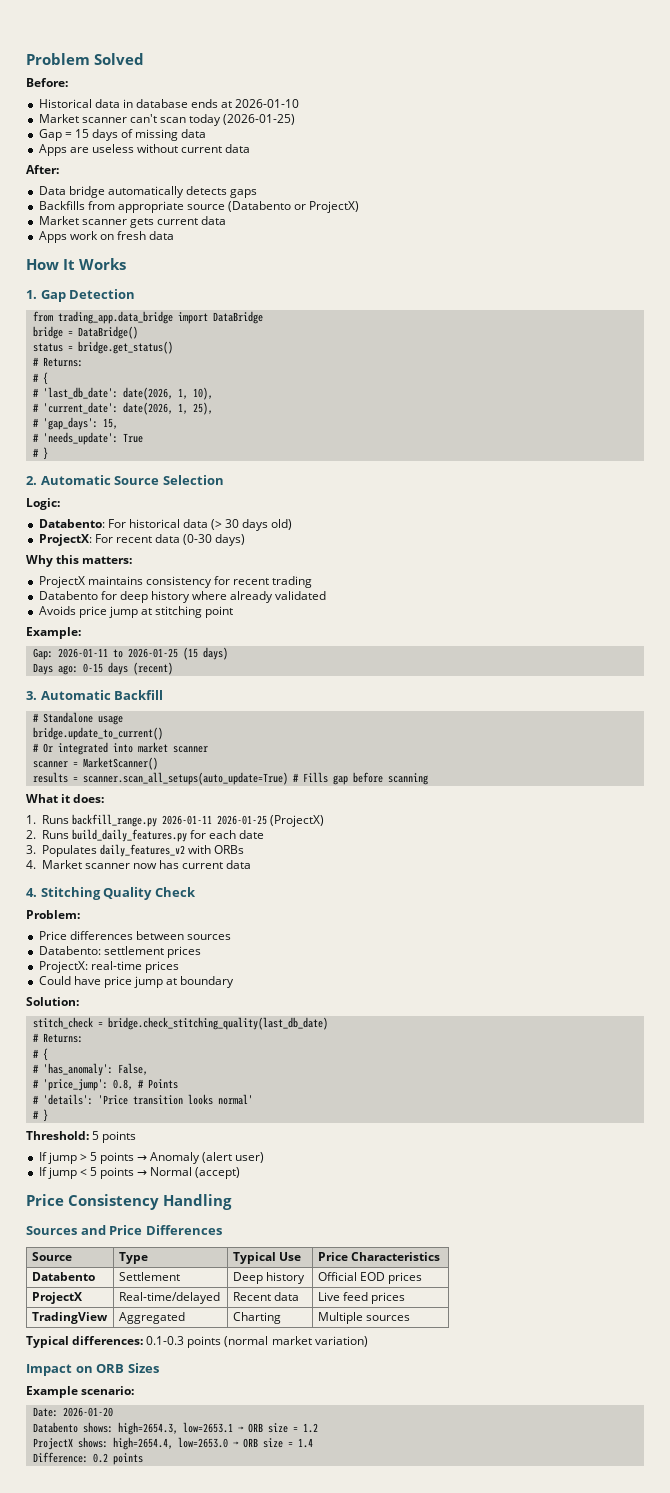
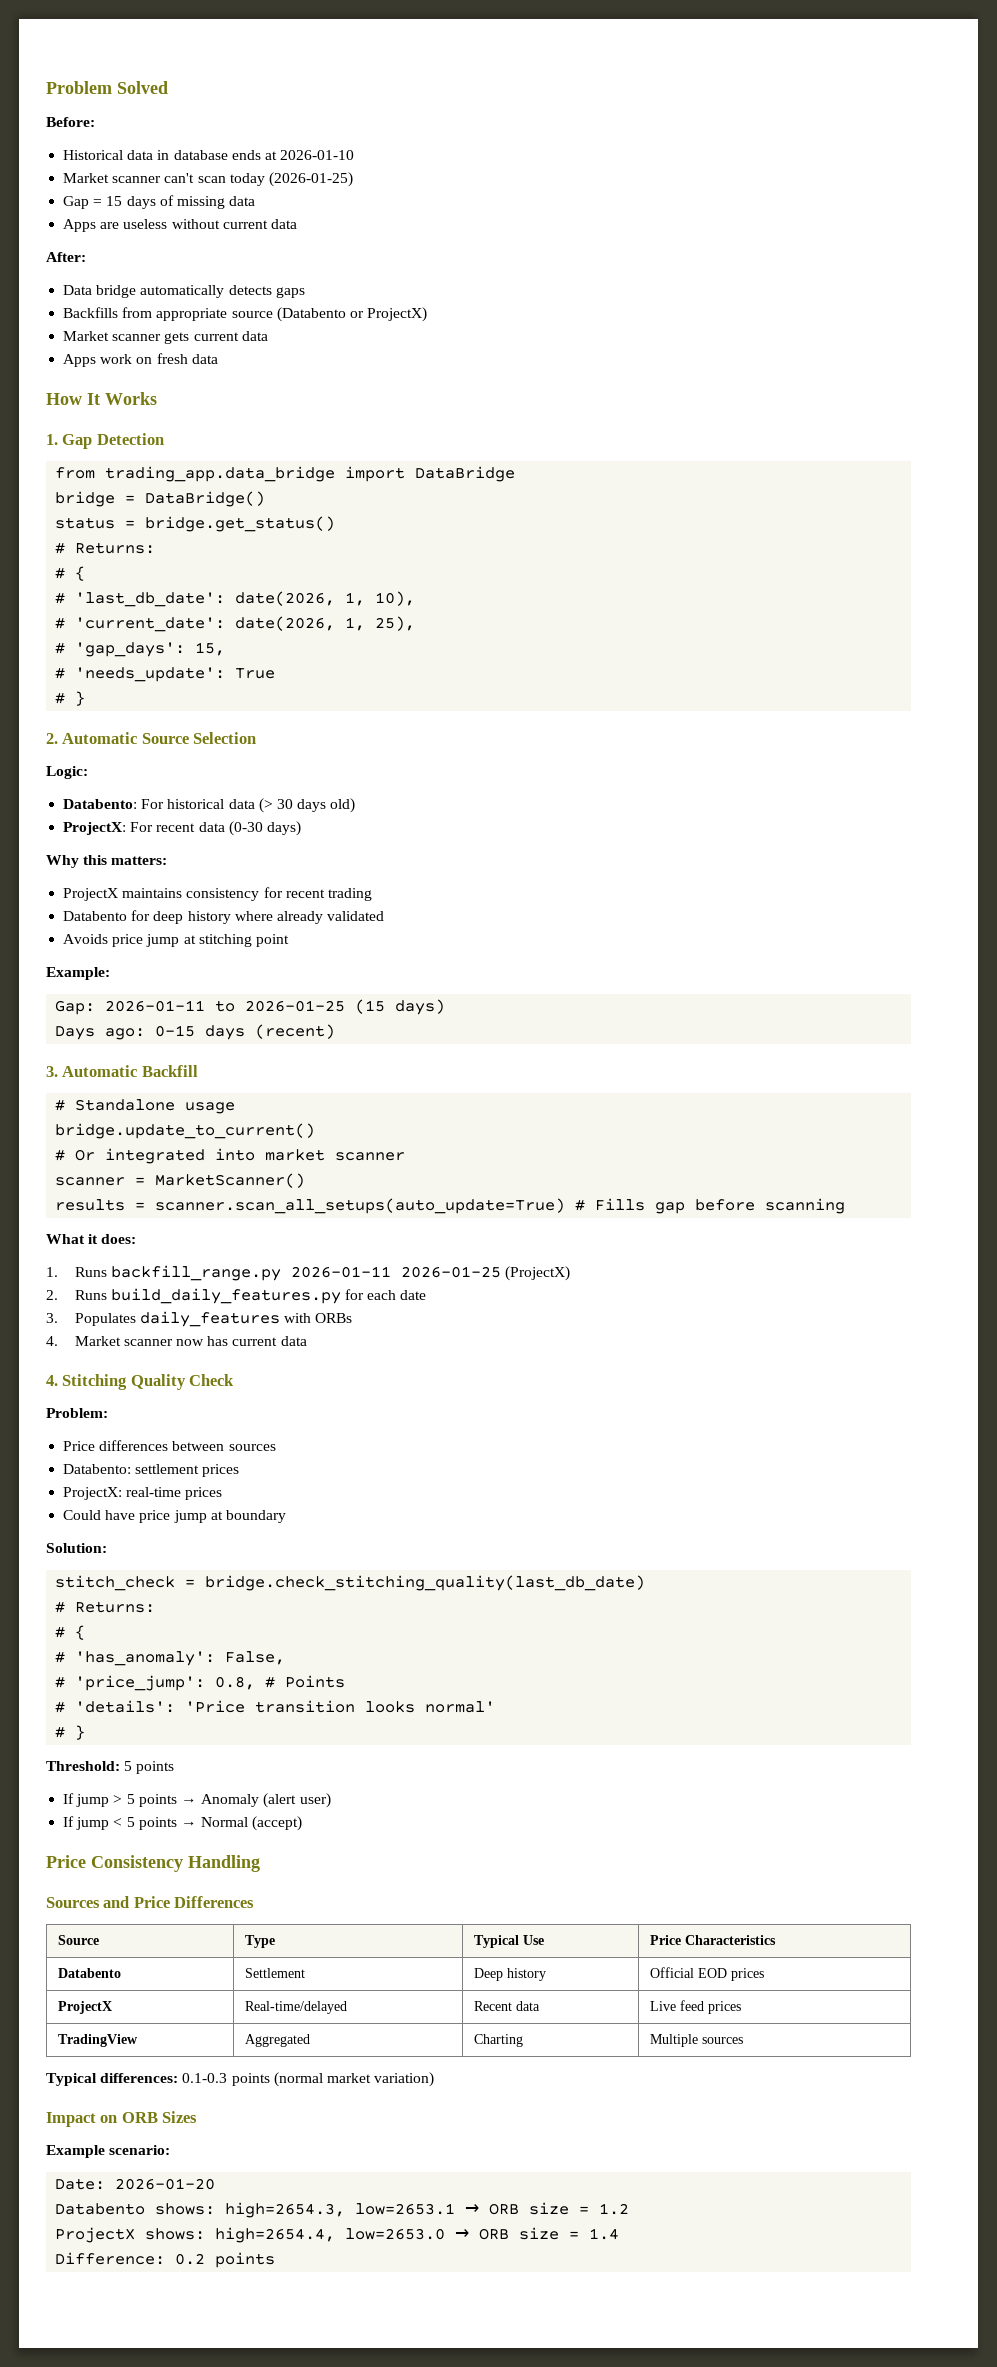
- 3. Populates daily_features_v2 with ORBs
+ 3. Populates daily_features with ORBs

